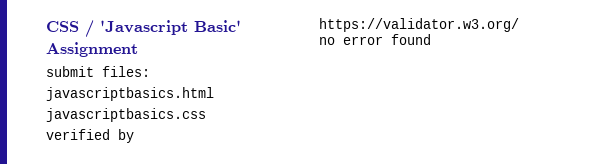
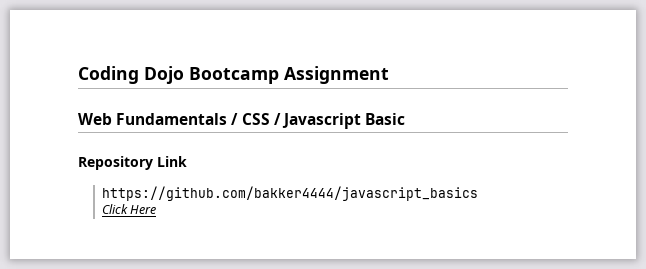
- CSS / 'Javascript Basic' Assignment
- submit files:
- javascriptbasics.html
- javascriptbasics.css
- verified by https://validator.w3.org/
- no error found
+ Coding Dojo Bootcamp Assignment
+ Web Fundamentals / CSS / Javascript Basic
+ Repository Link
+ https://github.com/bakker4444/javascript_basics
+ Click Here

